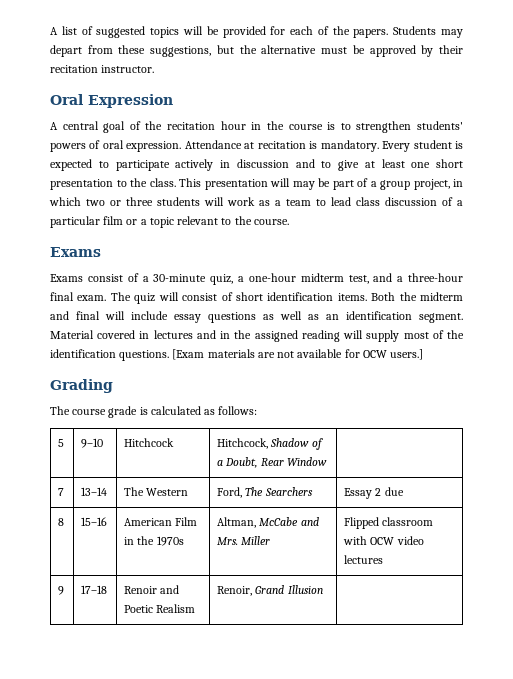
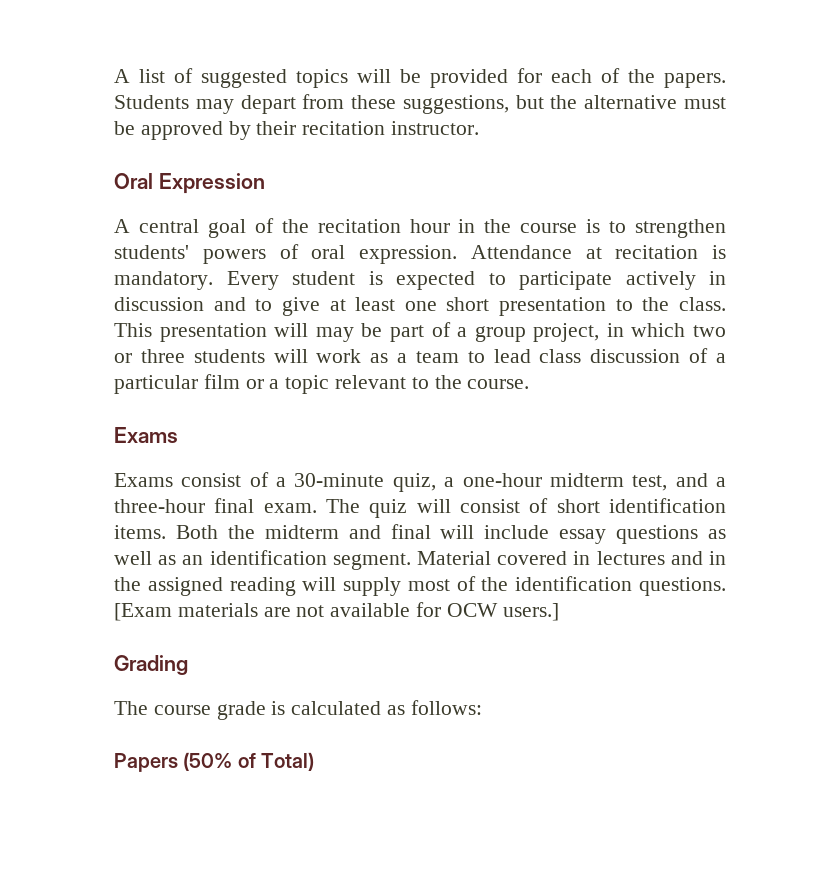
- 5 | 9–10 | Hitchcock | Hitchcock, Shadow of a Doubt, Rear Window |
- 7 | 13–14 | The Western | Ford, The Searchers | Essay 2 due
- 8 | 15–16 | American Film in the 1970s | Altman, McCabe and Mrs. Miller | Flipped classroom with OCW video lectures
- 9 | 17–18 | Renoir and Poetic Realism | Renoir, Grand Illusion |
+ Papers (50% of Total)

